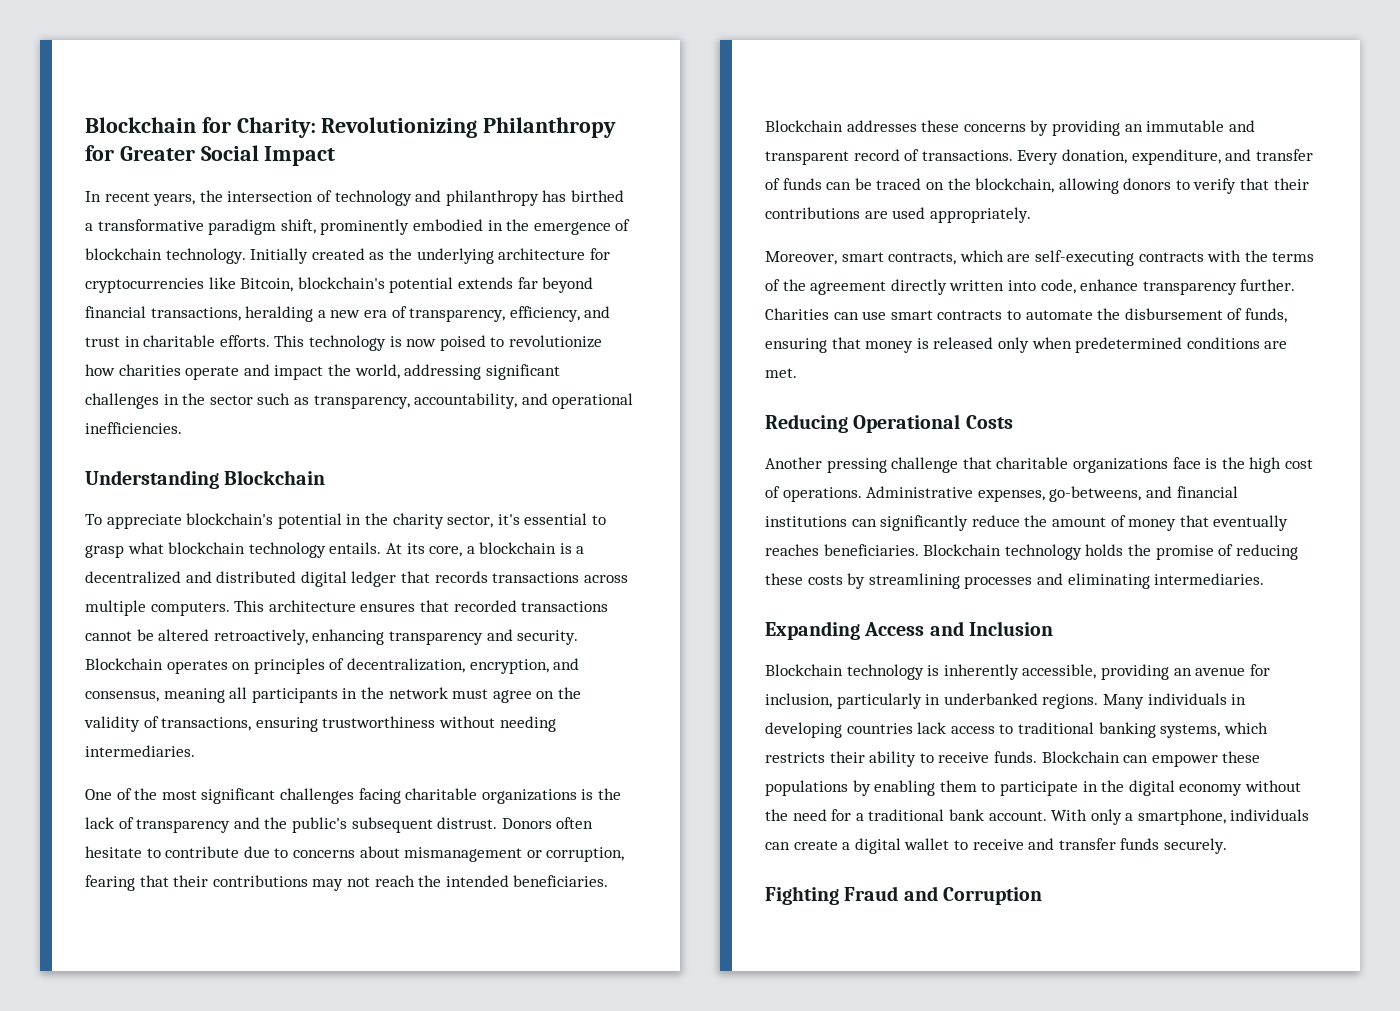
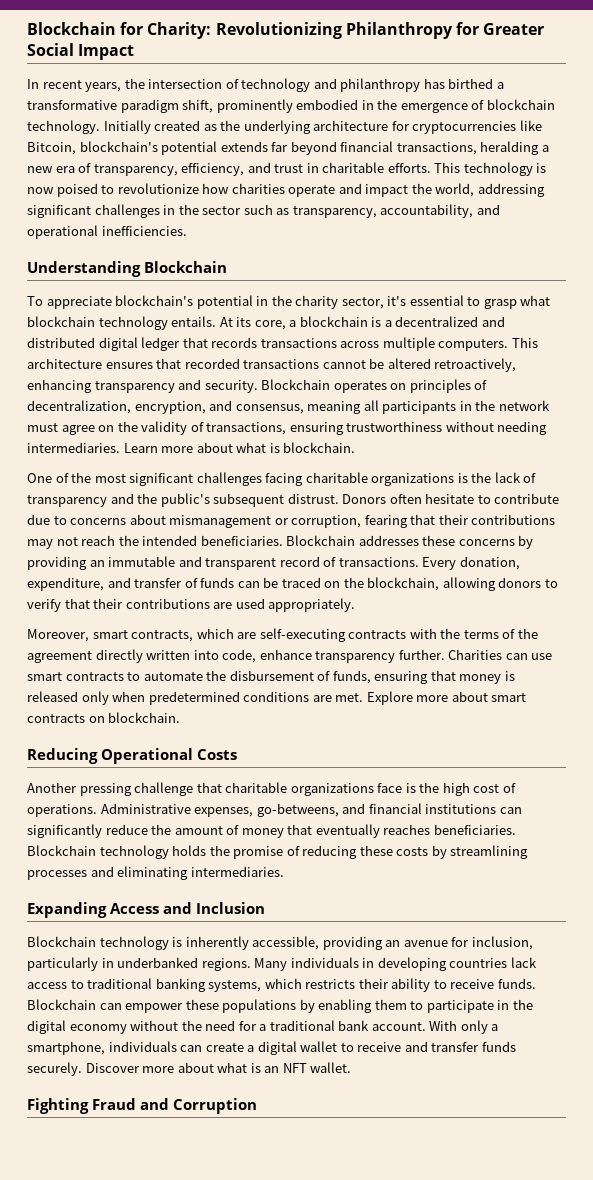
+ Learn more about what is blockchain.
+ Explore more about smart contracts on blockchain.
+ Discover more about what is an NFT wallet.

